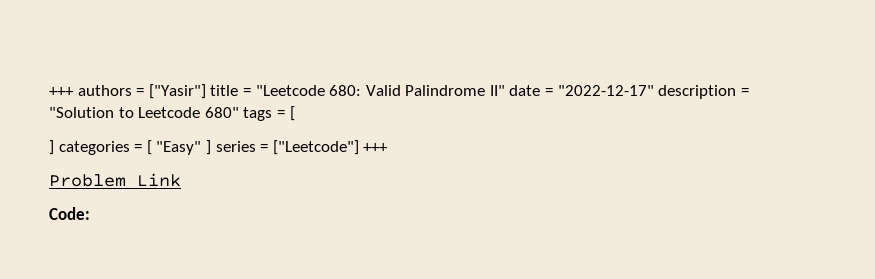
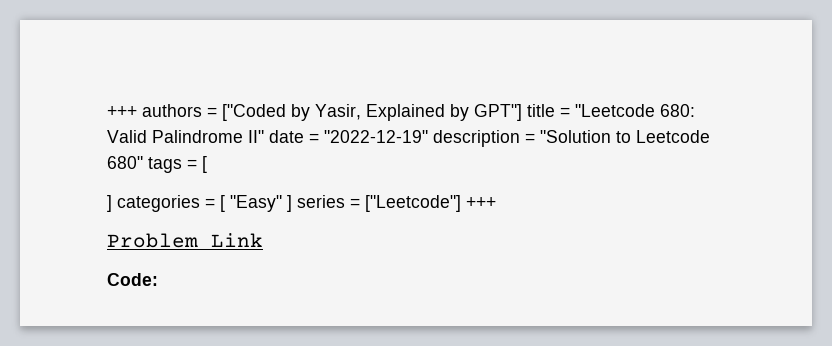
- +++ authors = ["Yasir"] title = "Leetcode 680: Valid Palindrome II" date = "2022-12-17" description = "Solution to Leetcode 680" tags = [
+ +++ authors = ["Coded by Yasir, Explained by GPT"] title = "Leetcode 680: Valid Palindrome II" date = "2022-12-19" description = "Solution to Leetcode 680" tags = [

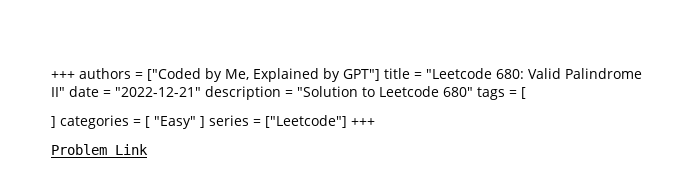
- +++ authors = ["Coded by Yasir, Explained by GPT"] title = "Leetcode 680: Valid Palindrome II" date = "2022-12-19" description = "Solution to Leetcode 680" tags = [
+ +++ authors = ["Coded by Me, Explained by GPT"] title = "Leetcode 680: Valid Palindrome II" date = "2022-12-21" description = "Solution to Leetcode 680" tags = [
- Code:

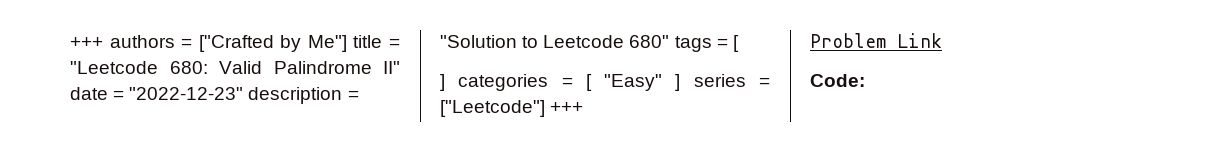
- +++ authors = ["Coded by Me, Explained by GPT"] title = "Leetcode 680: Valid Palindrome II" date = "2022-12-21" description = "Solution to Leetcode 680" tags = [
+ +++ authors = ["Crafted by Me"] title = "Leetcode 680: Valid Palindrome II" date = "2022-12-23" description = "Solution to Leetcode 680" tags = [
+ Code:

